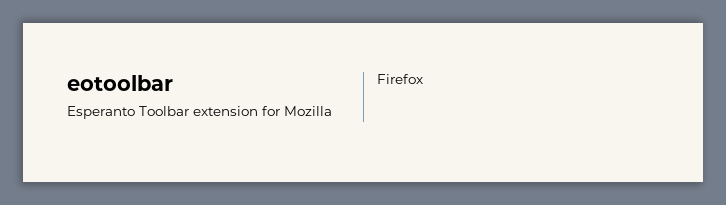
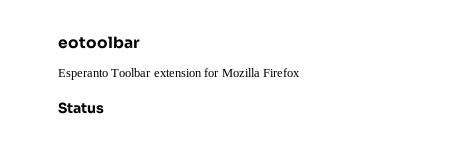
+ Status

